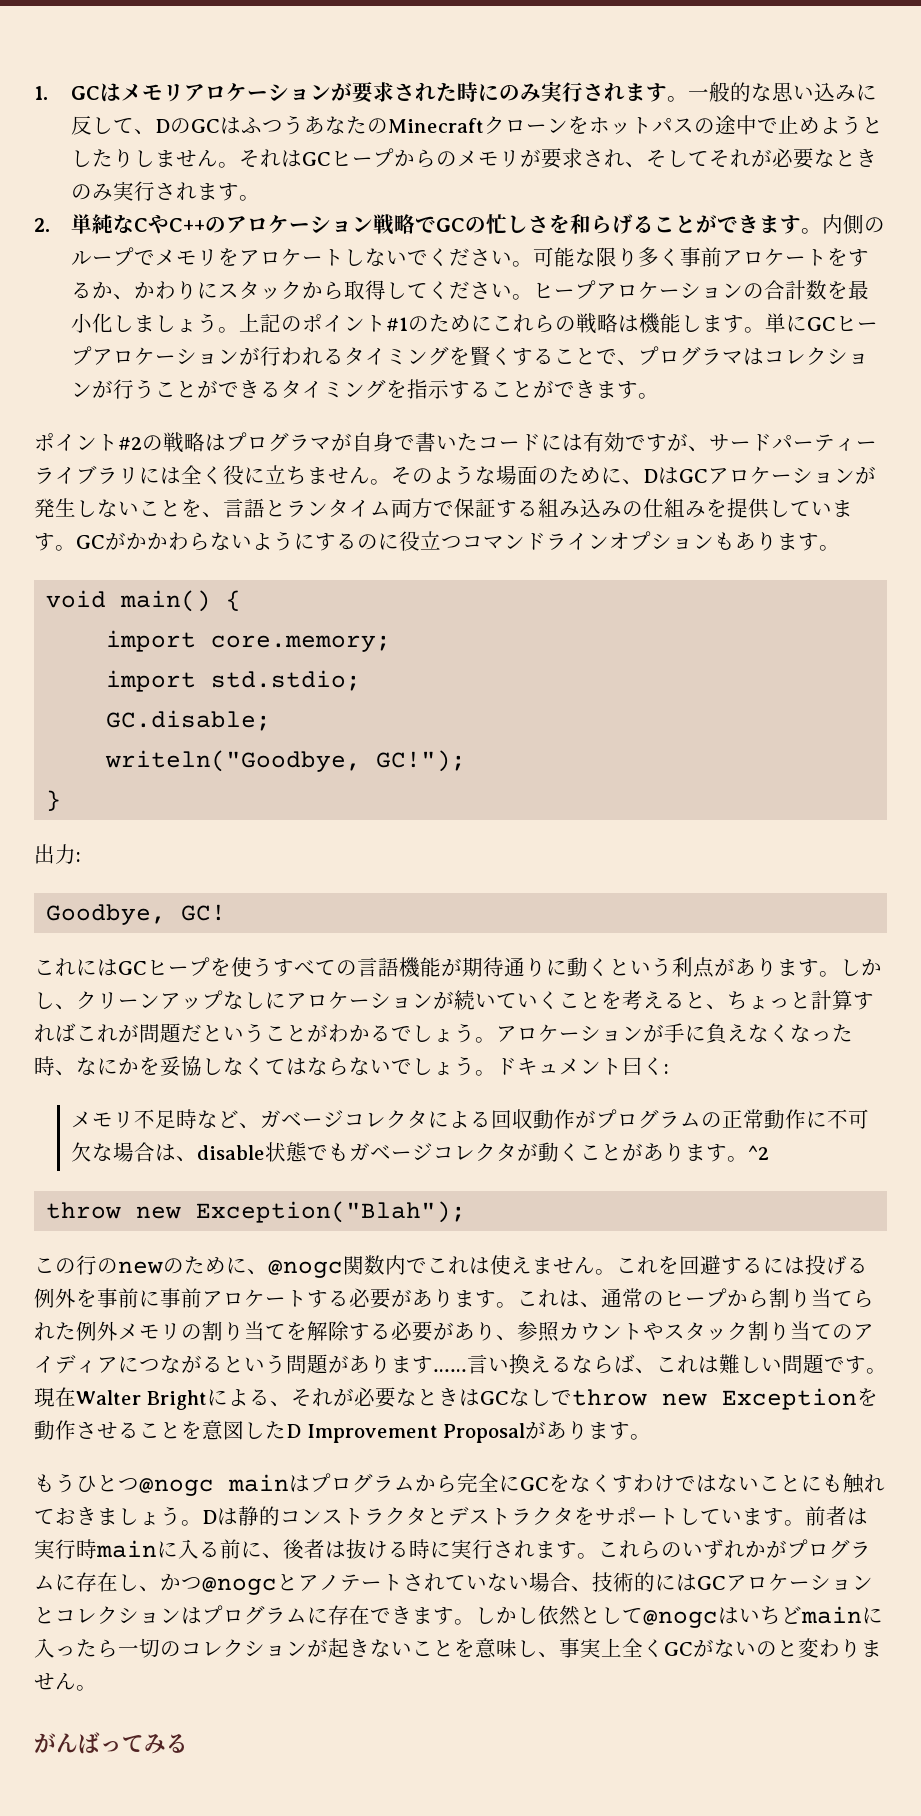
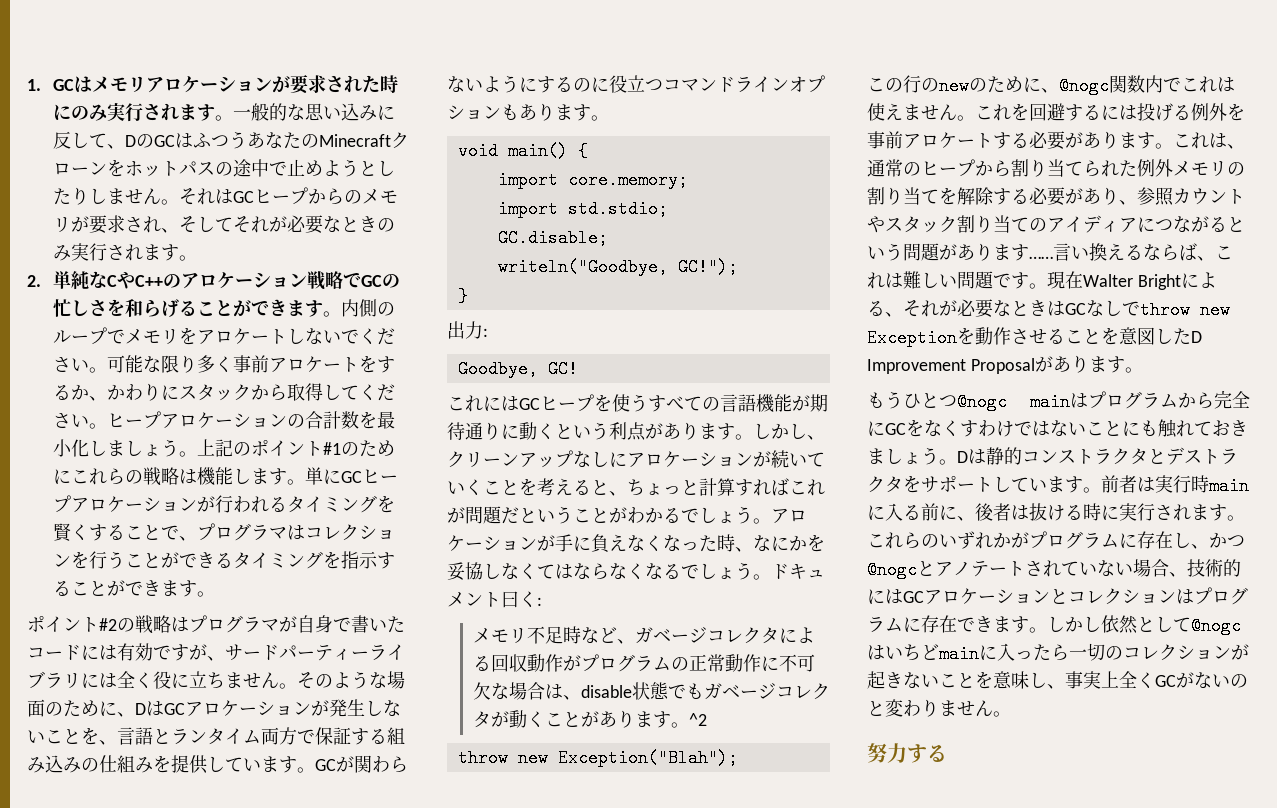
- 単にGCヒープアロケーションが行われるタイミングを賢くすることで、プログラマはコレクションが行うことができるタイミングを指示することができます。
+ 単にGCヒープアロケーションが行われるタイミングを賢くすることで、プログラマはコレクションを行うことができるタイミングを指示することができます。
- GCがかかわらないようにするのに役立つコマンドラインオプションもあります。
+ GCが関わらないようにするのに役立つコマンドラインオプションもあります。
- アロケーションが手に負えなくなった時、なにかを妥協しなくてはならないでしょう。
+ アロケーションが手に負えなくなった時、なにかを妥協しなくてはならなくなるでしょう。
- これを回避するには投げる例外を事前に事前アロケートする必要があります。
+ これを回避するには投げる例外を事前アロケートする必要があります。
- がんばってみる
+ 努力する

